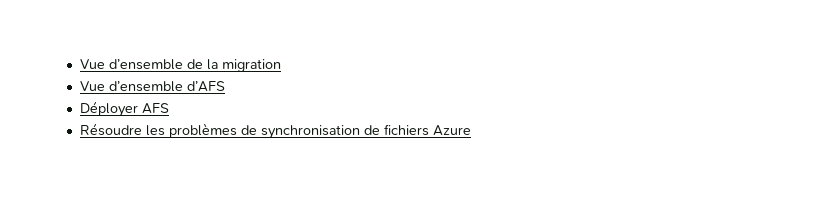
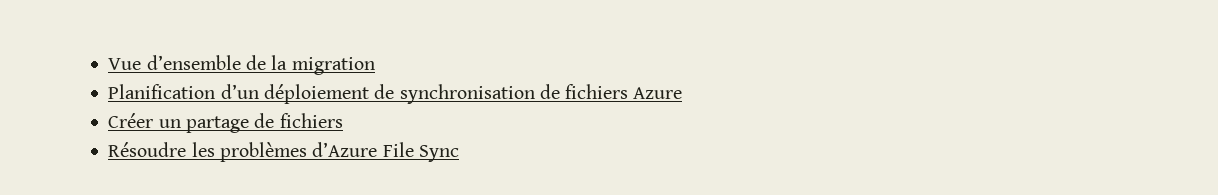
- Vue d’ensemble d’AFS
- Déployer AFS
- Résoudre les problèmes de synchronisation de fichiers Azure
+ Planification d’un déploiement de synchronisation de fichiers Azure
+ Créer un partage de fichiers
+ Résoudre les problèmes d’Azure File Sync

